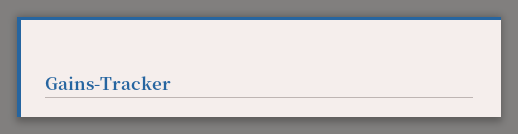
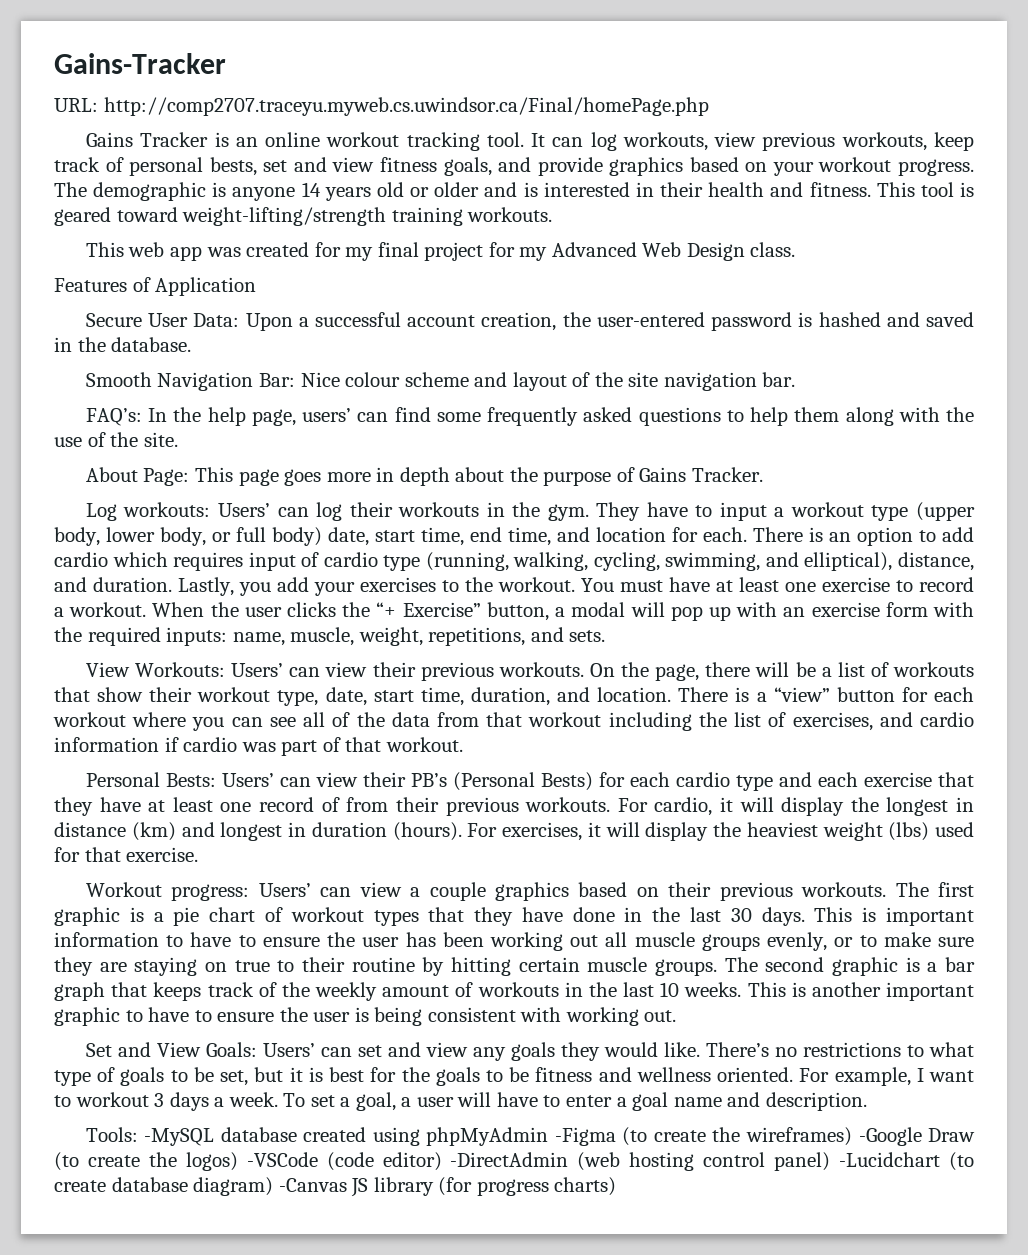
+ URL: http://comp2707.traceyu.myweb.cs.uwindsor.ca/Final/homePage.php
+ Gains Tracker is an online workout tracking tool. It can log workouts, view previous workouts, keep track of personal bests, set and view fitness goals, and provide graphics based on your workout progress. The demographic is anyone 14 years old or older and is interested in their health and fitness. This tool is geared toward weight-lifting/strength training workouts.
+ This web app was created for my final project for my Advanced Web Design class.
+ Features of Application
+ Secure User Data: Upon a successful account creation, the user-entered password is hashed and saved in the database.
+ Smooth Navigation Bar: Nice colour scheme and layout of the site navigation bar.
+ FAQ’s: In the help page, users’ can find some frequently asked questions to help them along with the use of the site.
+ About Page: This page goes more in depth about the purpose of Gains Tracker.
+ Log workouts: Users’ can log their workouts in the gym. They have to input a workout type (upper body, lower body, or full body) date, start time, end time, and location for each. There is an option to add cardio which requires input of cardio type (running, walking, cycling, swimming, and elliptical), distance, and duration. Lastly, you add your exercises to the workout. You must have at least one exercise to record a workout. When the user clicks the “+ Exercise” button, a modal will pop up with an exercise form with the required inputs: name, muscle, weight, repetitions, and sets.
+ View Workouts: Users’ can view their previous workouts. On the page, there will be a list of workouts that show their workout type, date, start time, duration, and location. There is a “view” button for each workout where you can see all of the data from that workout including the list of exercises, and cardio information if cardio was part of that workout.
+ Personal Bests: Users’ can view their PB’s (Personal Bests) for each cardio type and each exercise that they have at least one record of from their previous workouts. For cardio, it will display the longest in distance (km) and longest in duration (hours). For exercises, it will display the heaviest weight (lbs) used for that exercise.
+ Workout progress: Users’ can view a couple graphics based on their previous workouts. The first graphic is a pie chart of workout types that they have done in the last 30 days. This is important information to have to ensure the user has been working out all muscle groups evenly, or to make sure they are staying on true to their routine by hitting certain muscle groups. The second graphic is a bar graph that keeps track of the weekly amount of workouts in the last 10 weeks. This is another important graphic to have to ensure the user is being consistent with working out.
+ Set and View Goals: Users’ can set and view any goals they would like. There’s no restrictions to what type of goals to be set, but it is best for the goals to be fitness and wellness oriented. For example, I want to workout 3 days a week. To set a goal, a user will have to enter a goal name and description.
+ Tools: -MySQL database created using phpMyAdmin -Figma (to create the wireframes) -Google Draw (to create the logos) -VSCode (code editor) -DirectAdmin (web hosting control panel) -Lucidchart (to create database diagram) -Canvas JS library (for progress charts)

